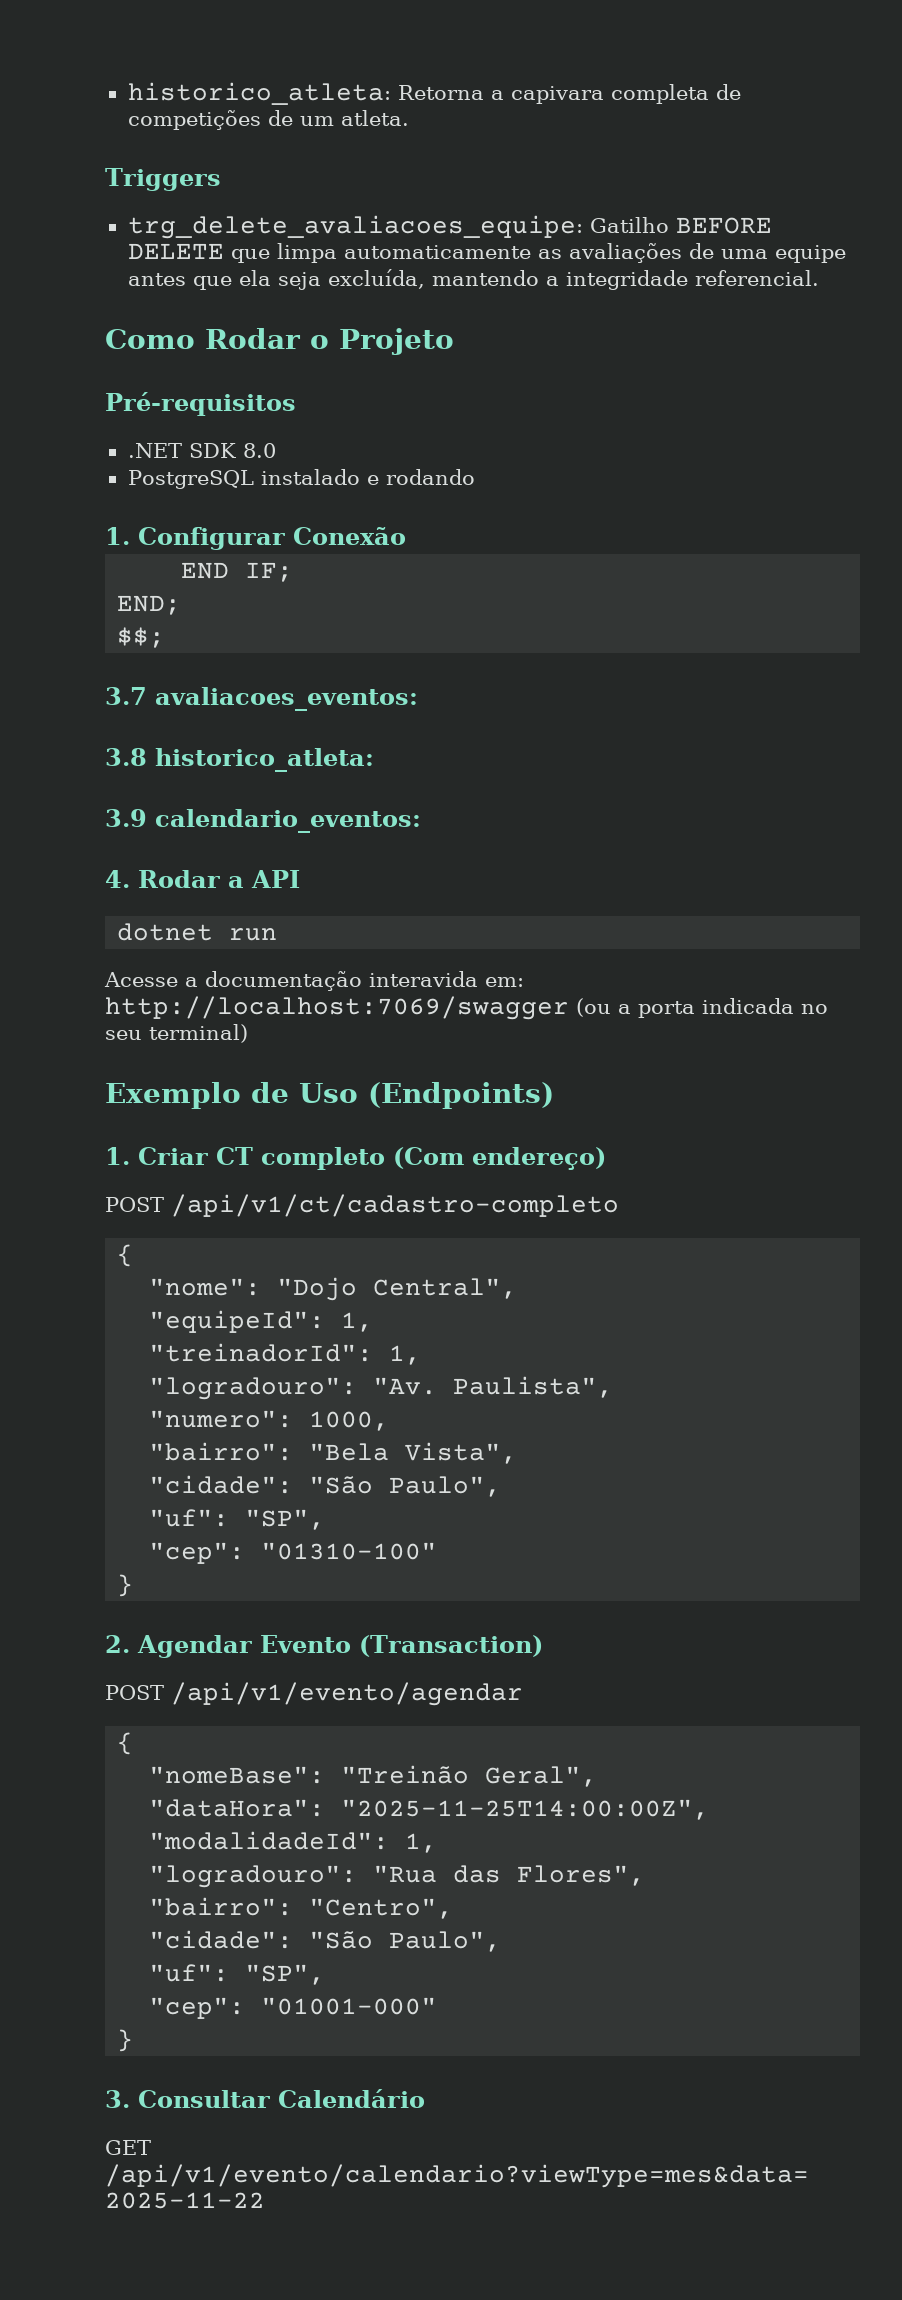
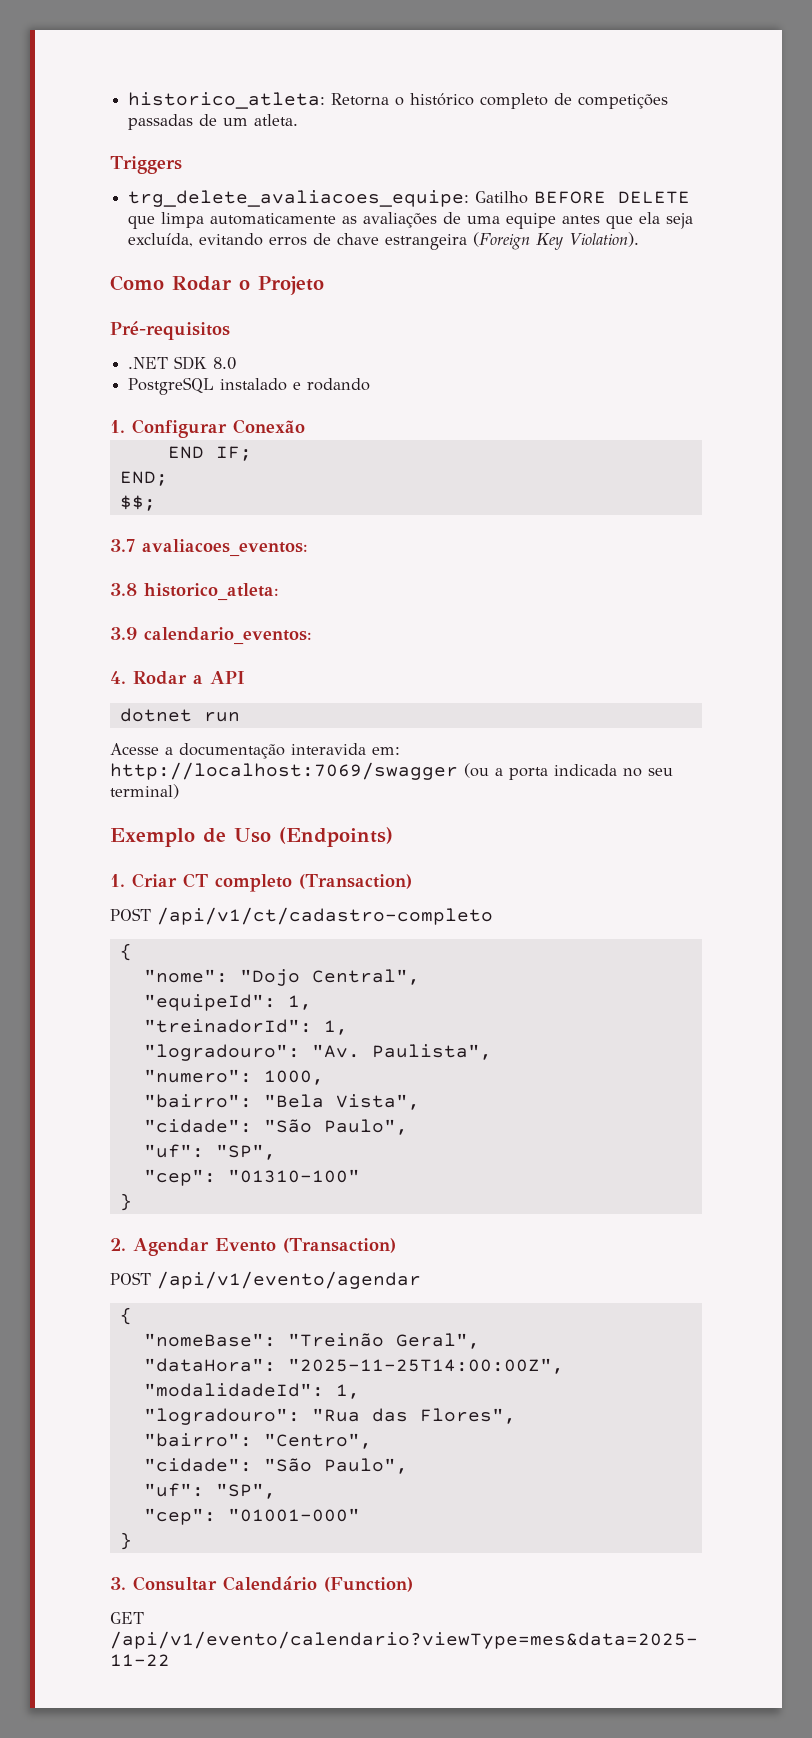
- historico_atleta: Retorna a capivara completa de competições de um atleta.
+ historico_atleta: Retorna o histórico completo de competições passadas de um atleta.
- trg_delete_avaliacoes_equipe: Gatilho BEFORE DELETE que limpa automaticamente as avaliações de uma equipe antes que ela seja excluída, mantendo a integridade referencial.
+ trg_delete_avaliacoes_equipe: Gatilho BEFORE DELETE que limpa automaticamente as avaliações de uma equipe antes que ela seja excluída, evitando erros de chave estrangeira (Foreign Key Violation).
- 1. Criar CT completo (Com endereço)
+ 1. Criar CT completo (Transaction)
- 3. Consultar Calendário
+ 3. Consultar Calendário (Function)

